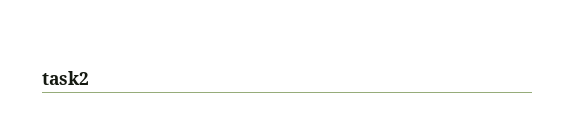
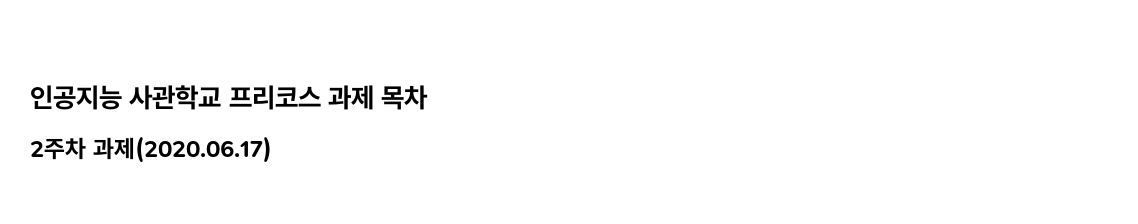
- task2
+ 인공지능 사관학교 프리코스 과제 목차
+ 2주차 과제(2020.06.17)

